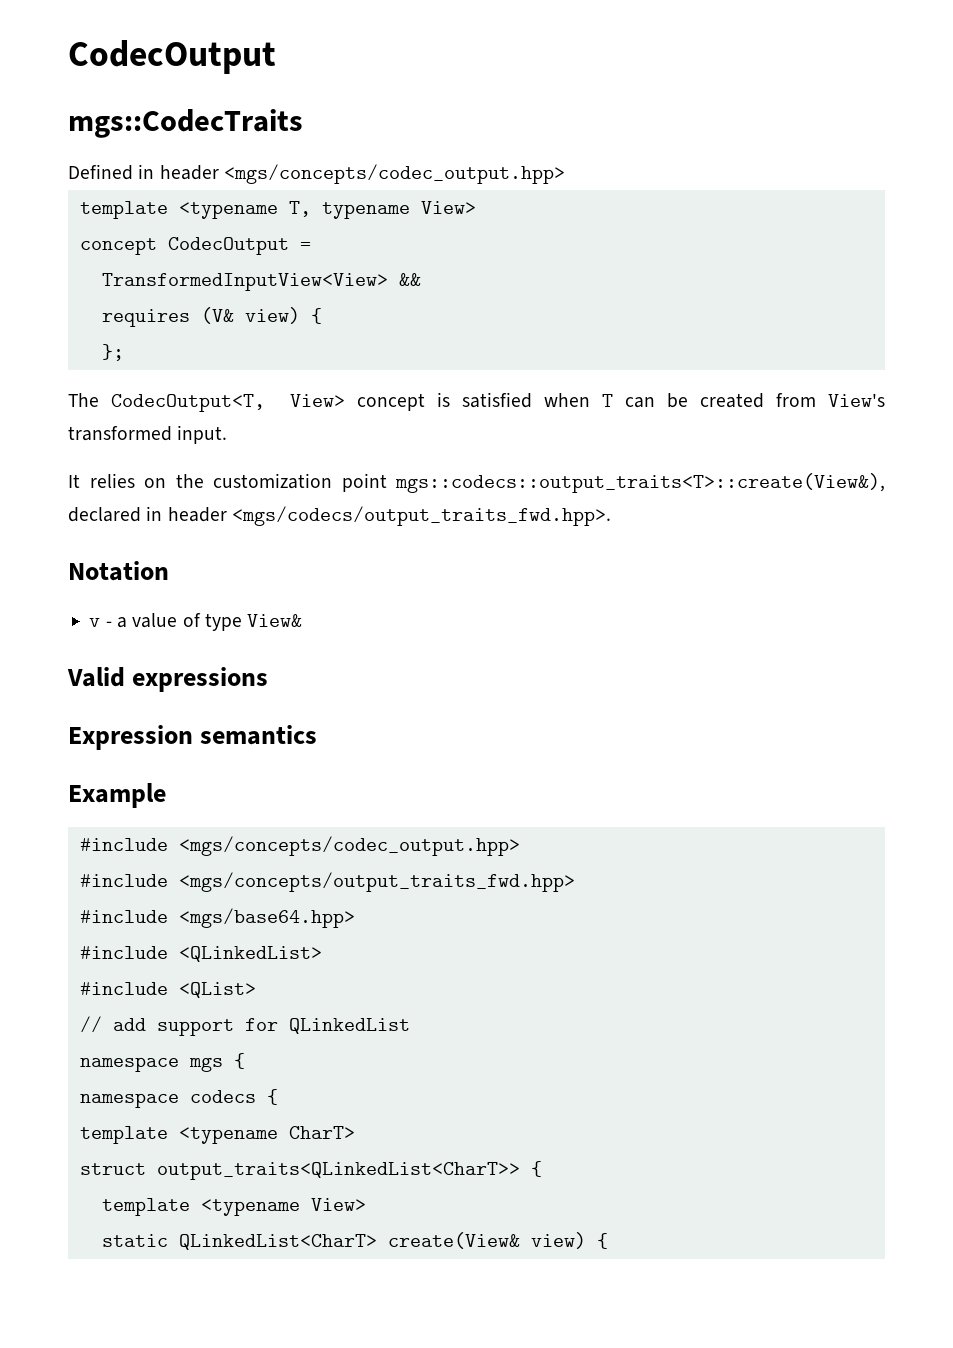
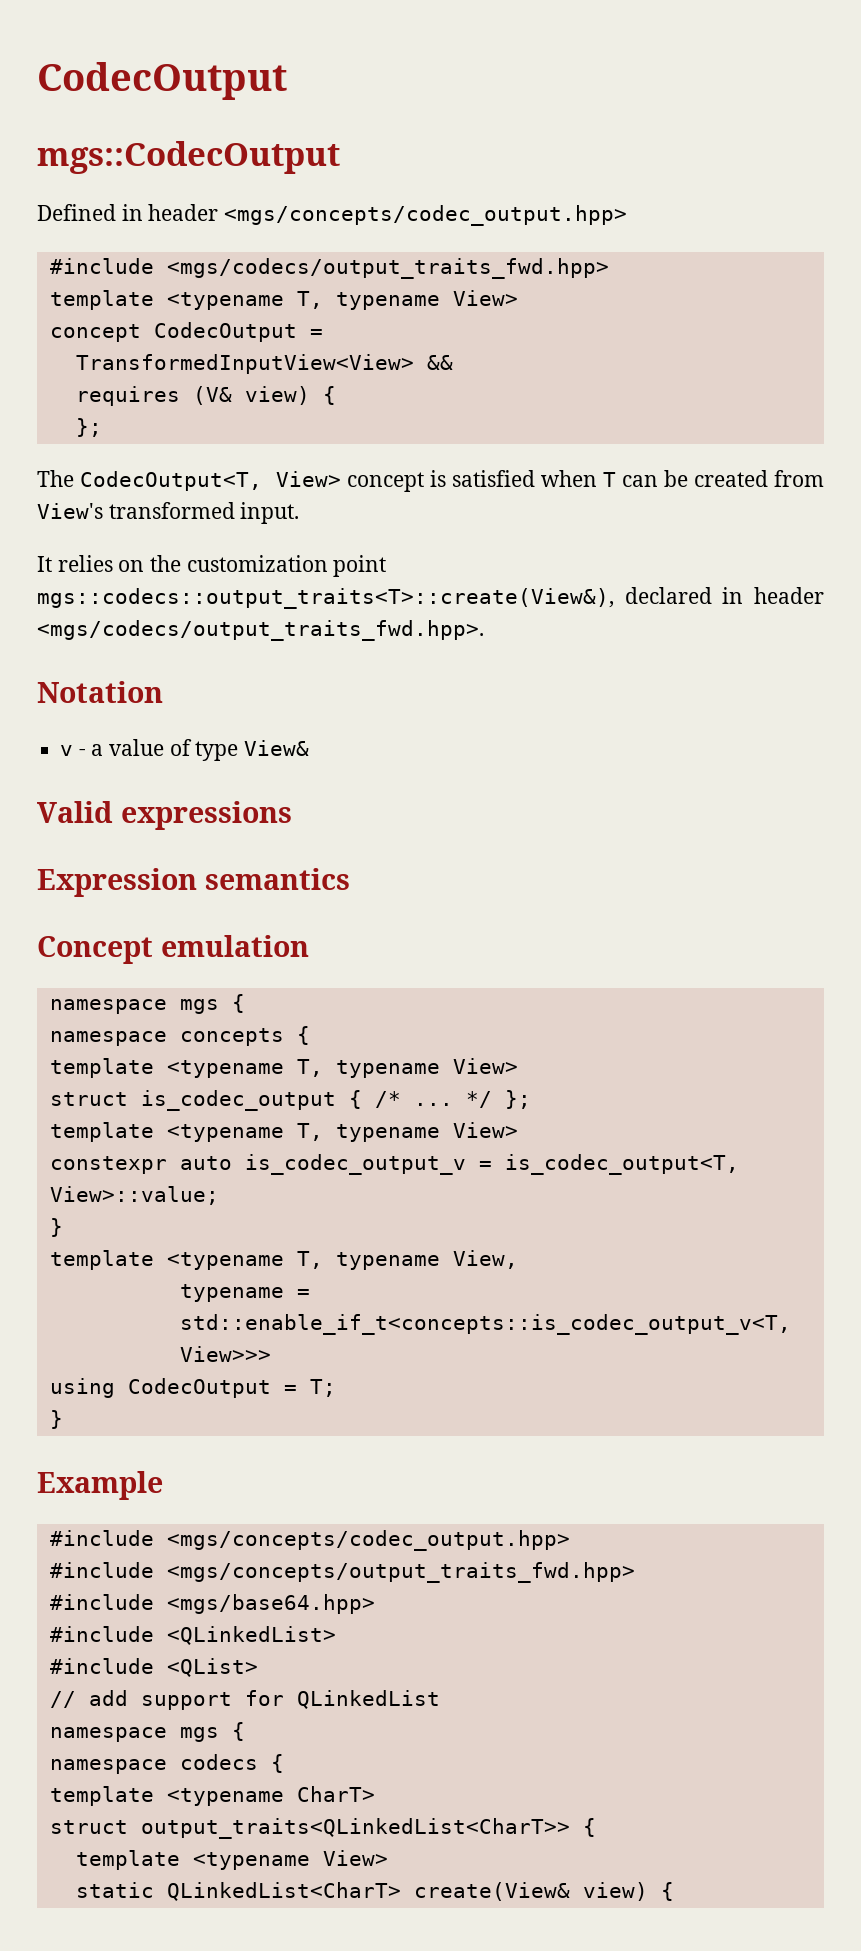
- mgs::CodecTraits
+ mgs::CodecOutput
+ #include <mgs/codecs/output_traits_fwd.hpp>
+ Concept emulation
+ namespace mgs {
+ namespace concepts {
+ template <typename T, typename View>
+ struct is_codec_output { /* ... */ };
+ template <typename T, typename View>
+ constexpr auto is_codec_output_v = is_codec_output<T, View>::value;
+ }
+ template <typename T, typename View,
+ typename = std::enable_if_t<concepts::is_codec_output_v<T, View>>>
+ using CodecOutput = T;
+ }

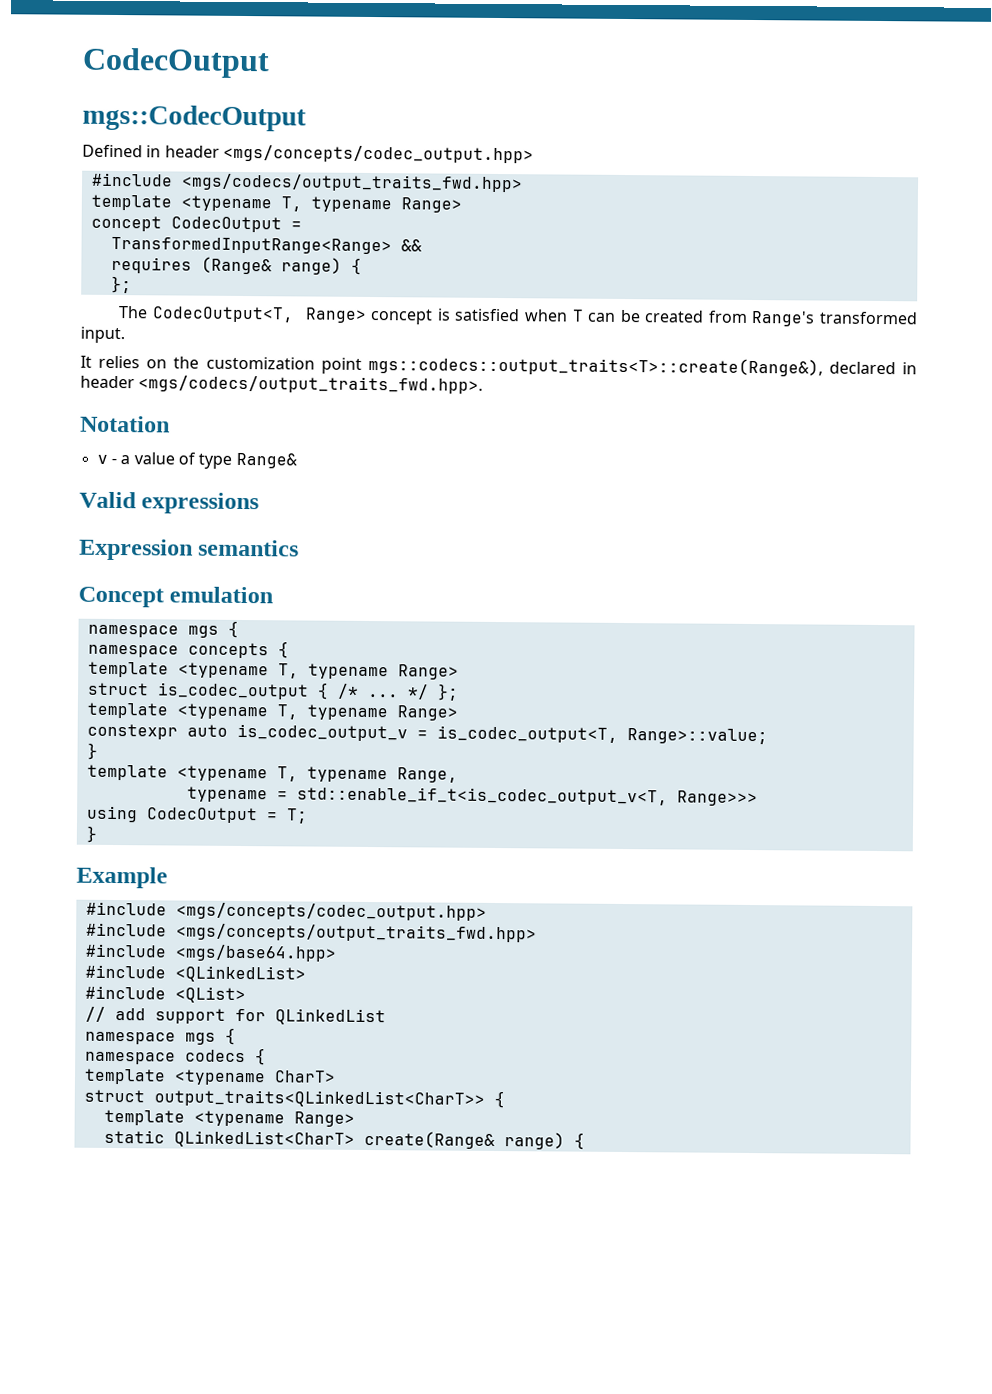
  #include <mgs/codecs/output_traits_fwd.hpp>
- template <typename T, typename View>
+ template <typename T, typename Range>
- TransformedInputView<View> &&
+ TransformedInputRange<Range> &&
- requires (V& view) {
+ requires (Range& range) {
- The CodecOutput<T, View> concept is satisfied when T can be created from View's transformed input.
+ The CodecOutput<T, Range> concept is satisfied when T can be created from Range's transformed input.
- It relies on the customization point mgs::codecs::output_traits<T>::create(View&), declared in header <mgs/codecs/output_traits_fwd.hpp>.
+ It relies on the customization point mgs::codecs::output_traits<T>::create(Range&), declared in header <mgs/codecs/output_traits_fwd.hpp>.
- v - a value of type View&
+ v - a value of type Range&
  namespace concepts {
- template <typename T, typename View>
+ template <typename T, typename Range>
  */ };
- template <typename T, typename View>
+ template <typename T, typename Range>
- constexpr auto is_codec_output_v = is_codec_output<T, View>::value;
+ constexpr auto is_codec_output_v = is_codec_output<T, Range>::value;
- template <typename T, typename View,
+ template <typename T, typename Range,
- typename = std::enable_if_t<concepts::is_codec_output_v<T, View>>>
+ typename = std::enable_if_t<is_codec_output_v<T, Range>>>
- template <typename View>
+ template <typename Range>
- static QLinkedList<CharT> create(View& view) {
+ static QLinkedList<CharT> create(Range& range) {

